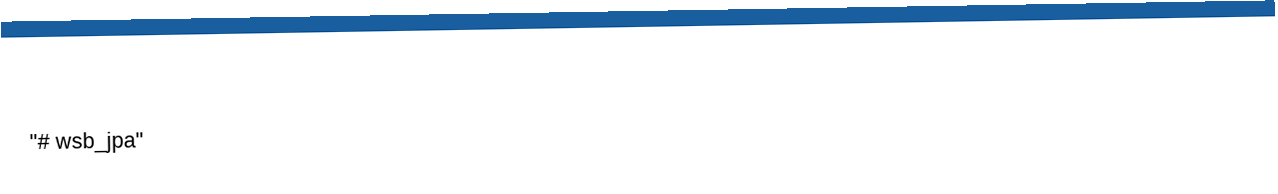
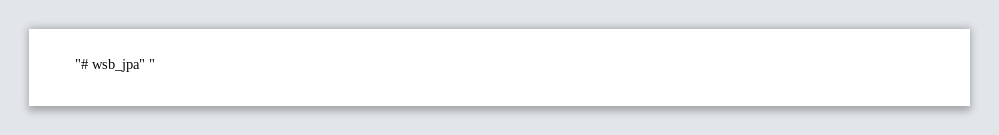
- "# wsb_jpa"
+ "# wsb_jpa" "

